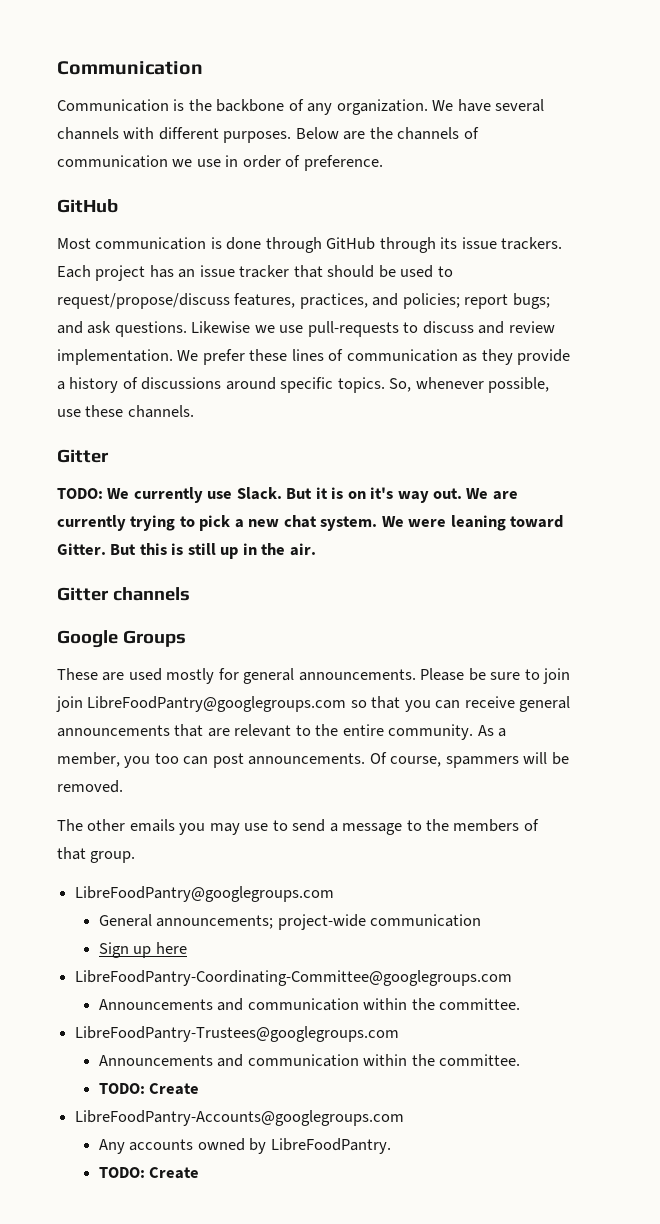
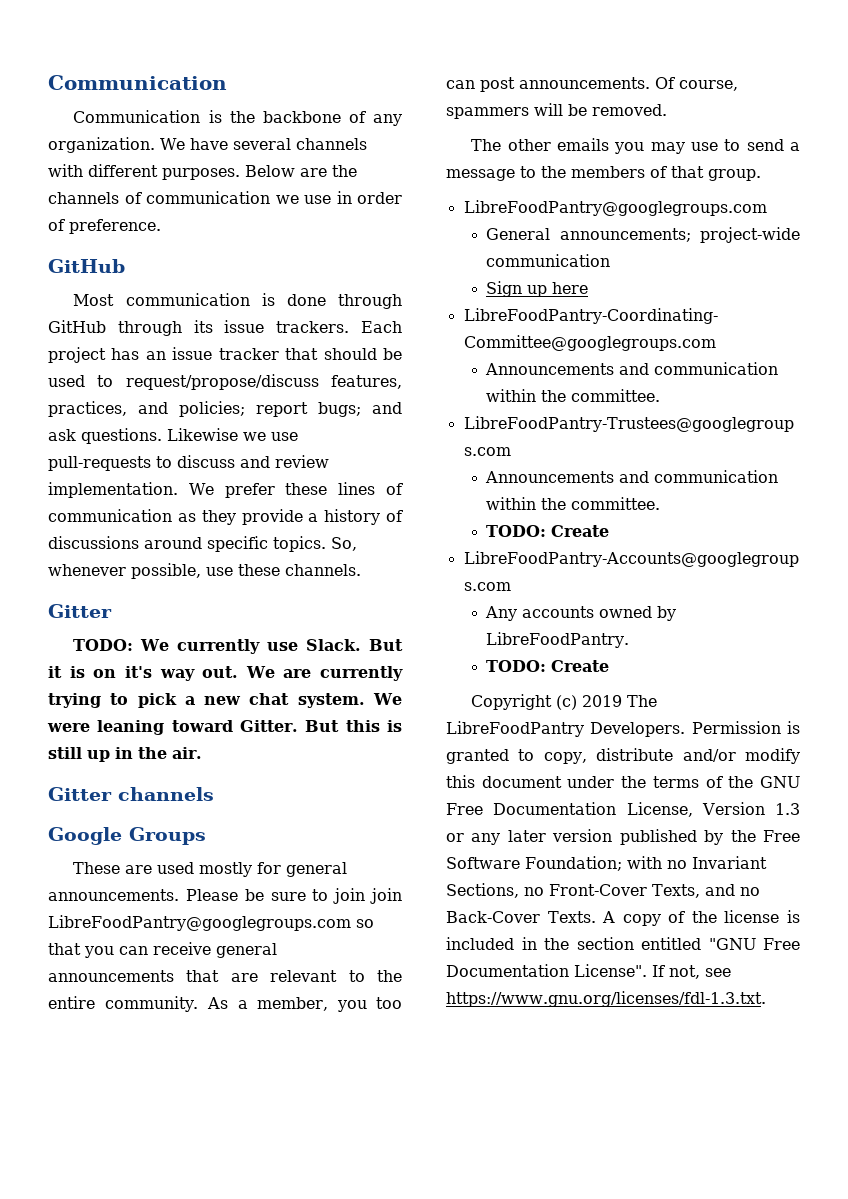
+ Copyright (c) 2019 The LibreFoodPantry Developers. Permission is granted to copy, distribute and/or modify this document under the terms of the GNU Free Documentation License, Version 1.3 or any later version published by the Free Software Foundation; with no Invariant Sections, no Front-Cover Texts, and no Back-Cover Texts. A copy of the license is included in the section entitled "GNU Free Documentation License". If not, see https://www.gnu.org/licenses/fdl-1.3.txt.

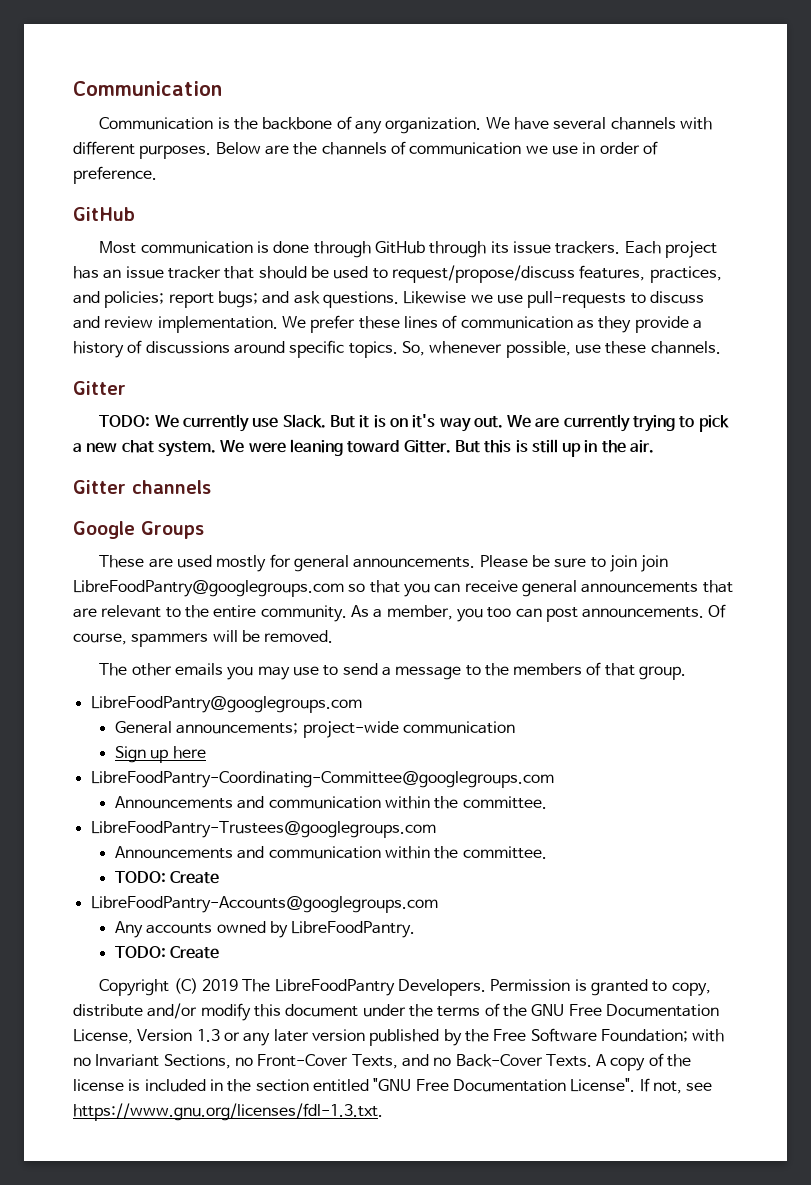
- Copyright (c) 2019 The LibreFoodPantry Developers.
+ Copyright (C) 2019 The LibreFoodPantry Developers.

